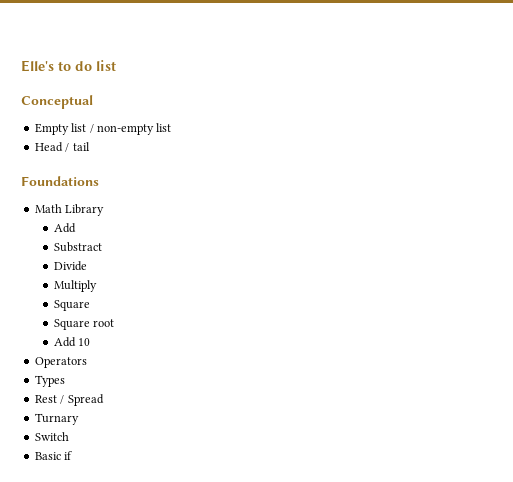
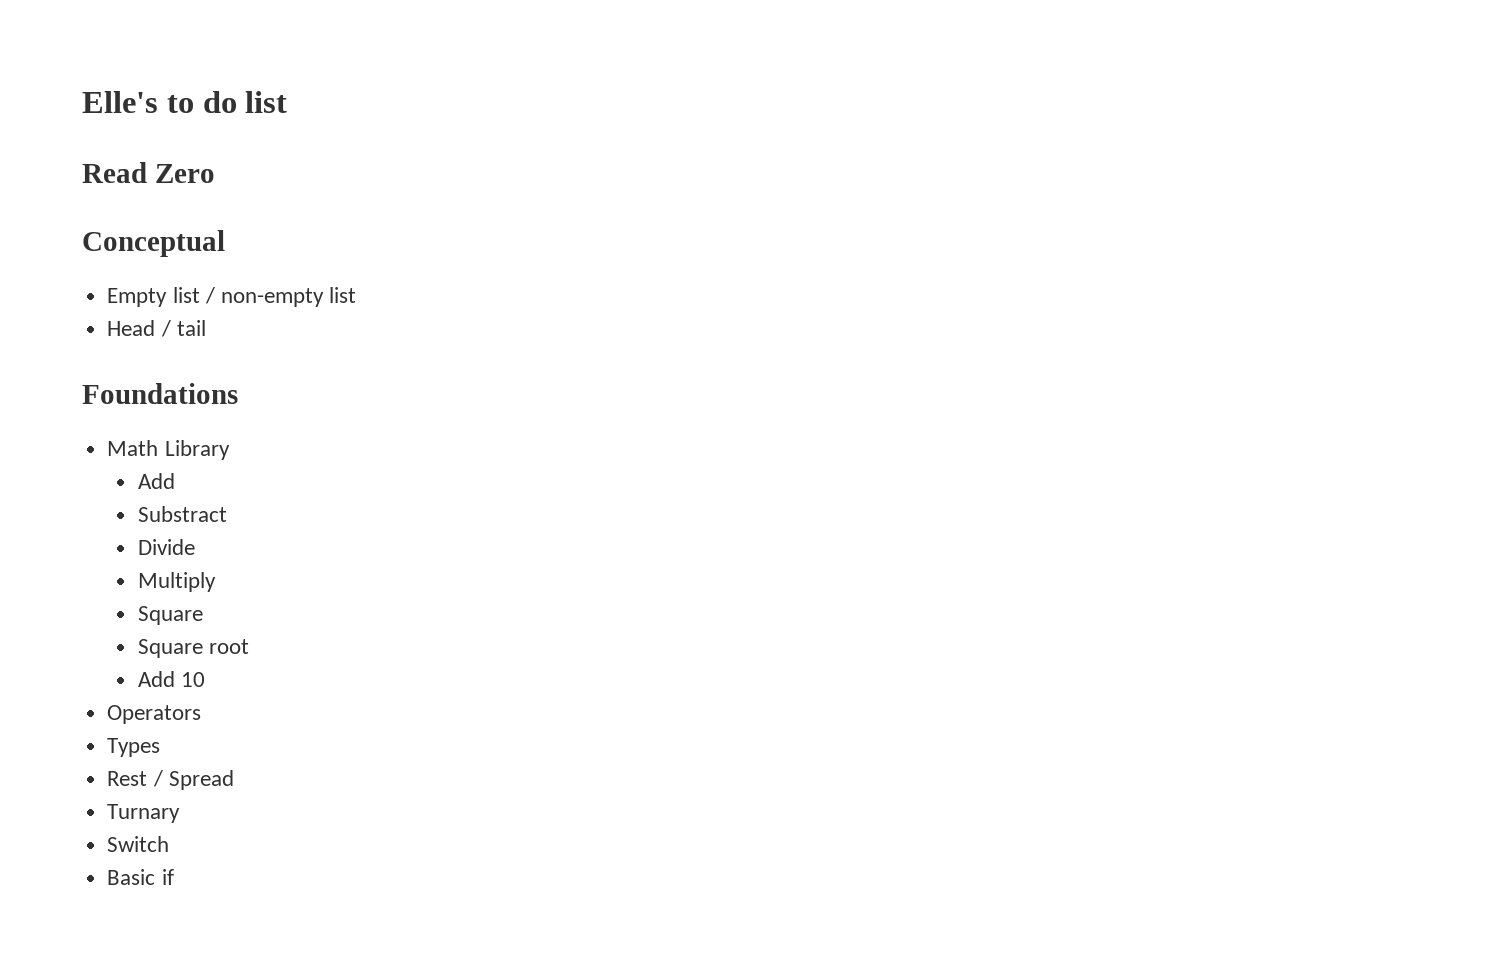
+ Read Zero

